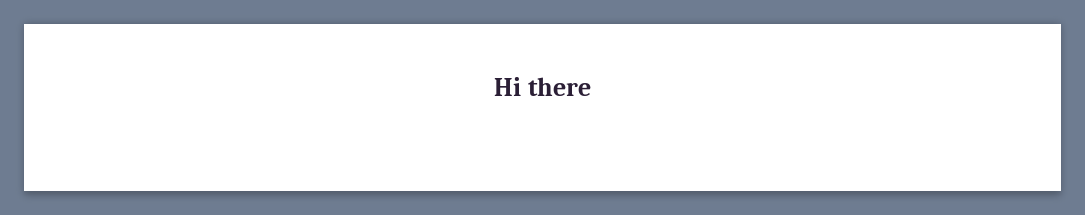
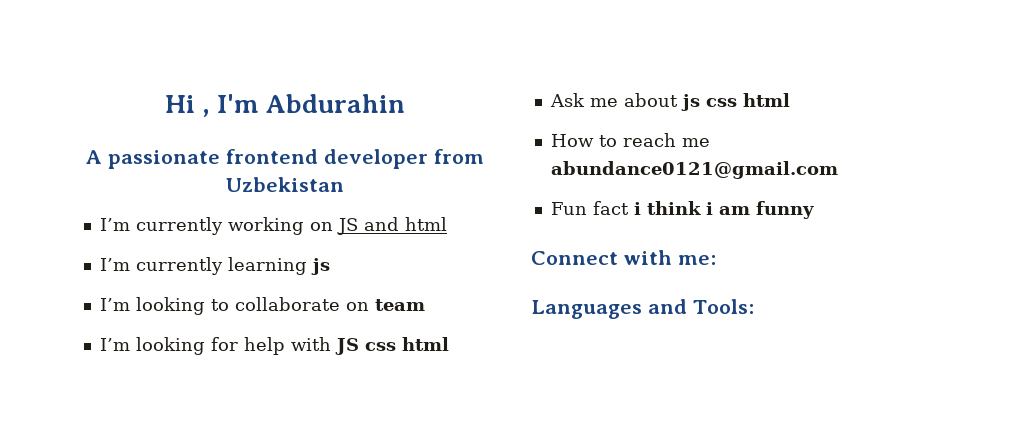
- Hi there
+ Hi , I'm Abdurahin
+ A passionate frontend developer from Uzbekistan
+ I’m currently working on JS and html
+ I’m currently learning js
+ I’m looking to collaborate on team
+ I’m looking for help with JS css html
+ Ask me about js css html
+ How to reach me abundance0121@gmail.com
+ Fun fact i think i am funny
+ Connect with me:
+ Languages and Tools:

